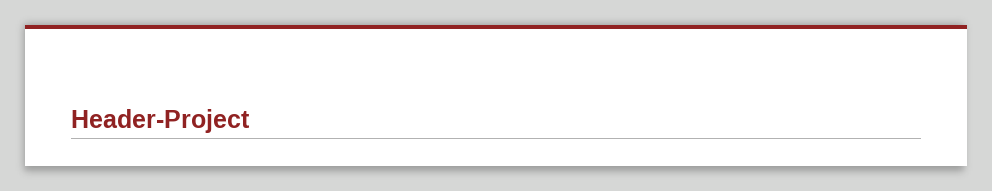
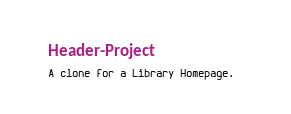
+ A clone for a Library Homepage.

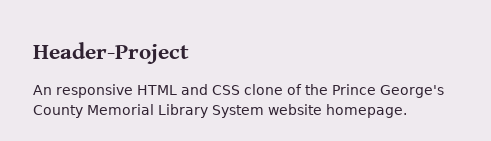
- A clone for a Library Homepage.
+ An responsive HTML and CSS clone of the Prince George's County Memorial Library System website homepage.

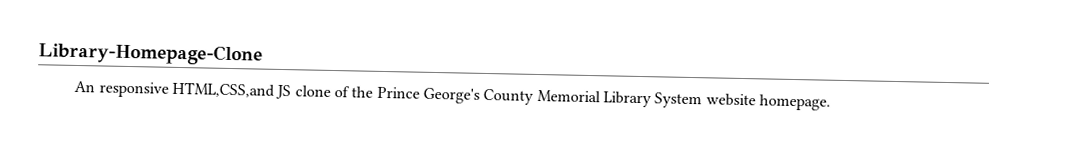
- Header-Project
+ Library-Homepage-Clone
- An responsive HTML and CSS clone of the Prince George's County Memorial Library System website homepage.
+ An responsive HTML,CSS,and JS clone of the Prince George's County Memorial Library System website homepage.

